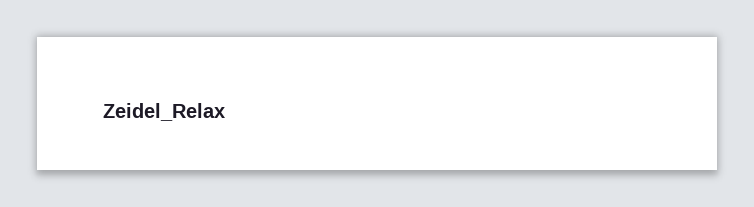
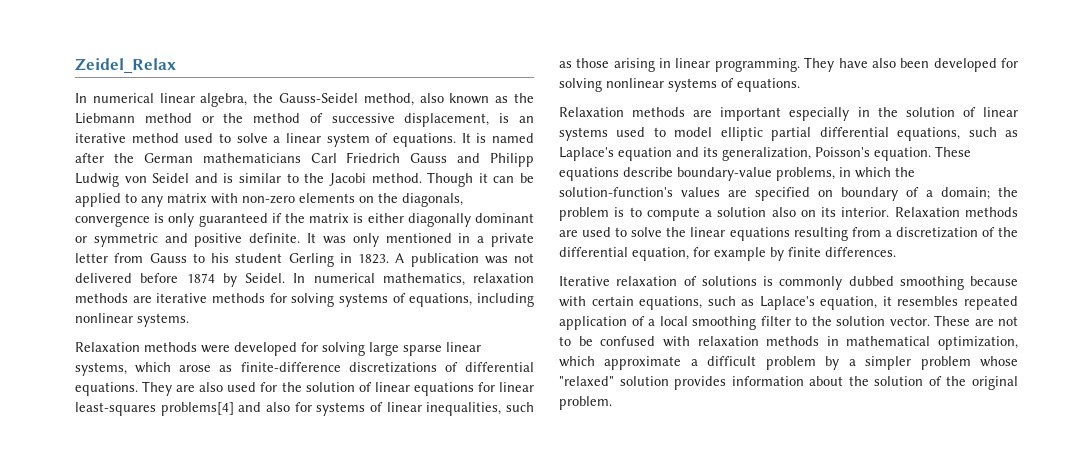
+ In numerical linear algebra, the Gauss-Seidel method, also known as the Liebmann method or the method of successive displacement, is an iterative method used to solve a linear system of equations. It is named after the German mathematicians Carl Friedrich Gauss and Philipp Ludwig von Seidel and is similar to the Jacobi method. Though it can be applied to any matrix with non-zero elements on the diagonals, convergence is only guaranteed if the matrix is either diagonally dominant or symmetric and positive definite. It was only mentioned in a private letter from Gauss to his student Gerling in 1823. A publication was not delivered before 1874 by Seidel. In numerical mathematics, relaxation methods are iterative methods for solving systems of equations, including nonlinear systems.
+ Relaxation methods were developed for solving large sparse linear systems, which arose as finite-difference discretizations of differential equations. They are also used for the solution of linear equations for linear least-squares problems[4] and also for systems of linear inequalities, such as those arising in linear programming. They have also been developed for solving nonlinear systems of equations.
+ Relaxation methods are important especially in the solution of linear systems used to model elliptic partial differential equations, such as Laplace's equation and its generalization, Poisson's equation. These equations describe boundary-value problems, in which the solution-function's values are specified on boundary of a domain; the problem is to compute a solution also on its interior. Relaxation methods are used to solve the linear equations resulting from a discretization of the differential equation, for example by finite differences.
+ Iterative relaxation of solutions is commonly dubbed smoothing because with certain equations, such as Laplace's equation, it resembles repeated application of a local smoothing filter to the solution vector. These are not to be confused with relaxation methods in mathematical optimization, which approximate a difficult problem by a simpler problem whose "relaxed" solution provides information about the solution of the original problem.

